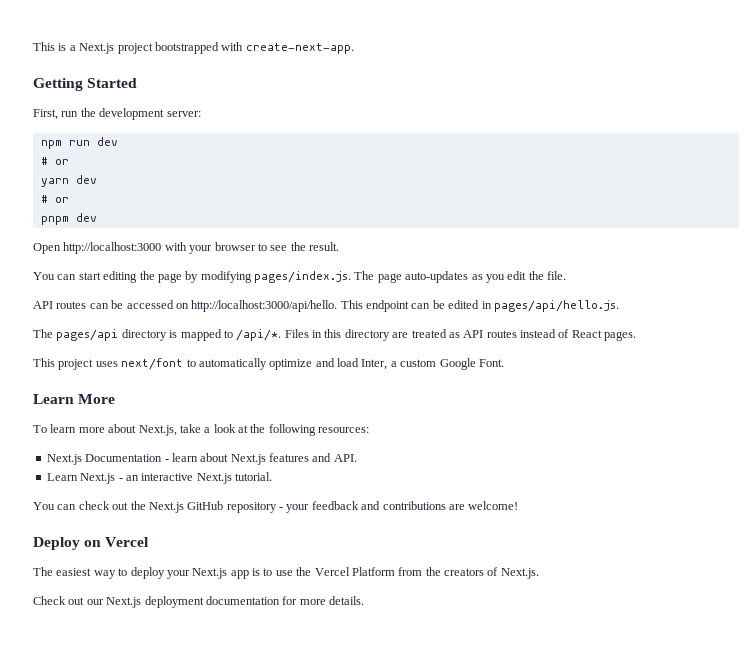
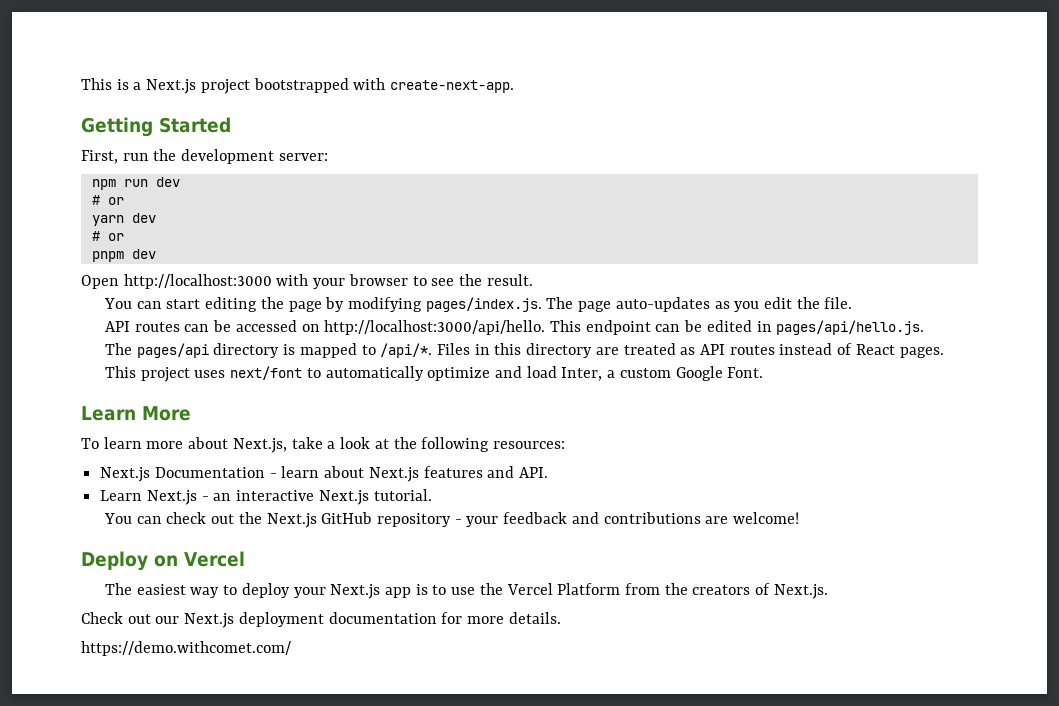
+ https://demo.withcomet.com/

